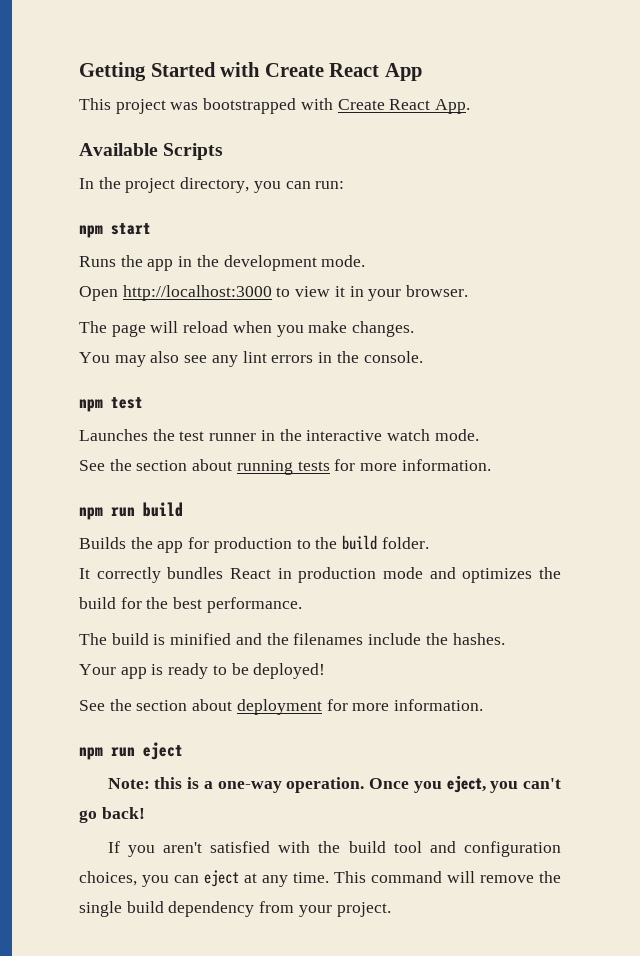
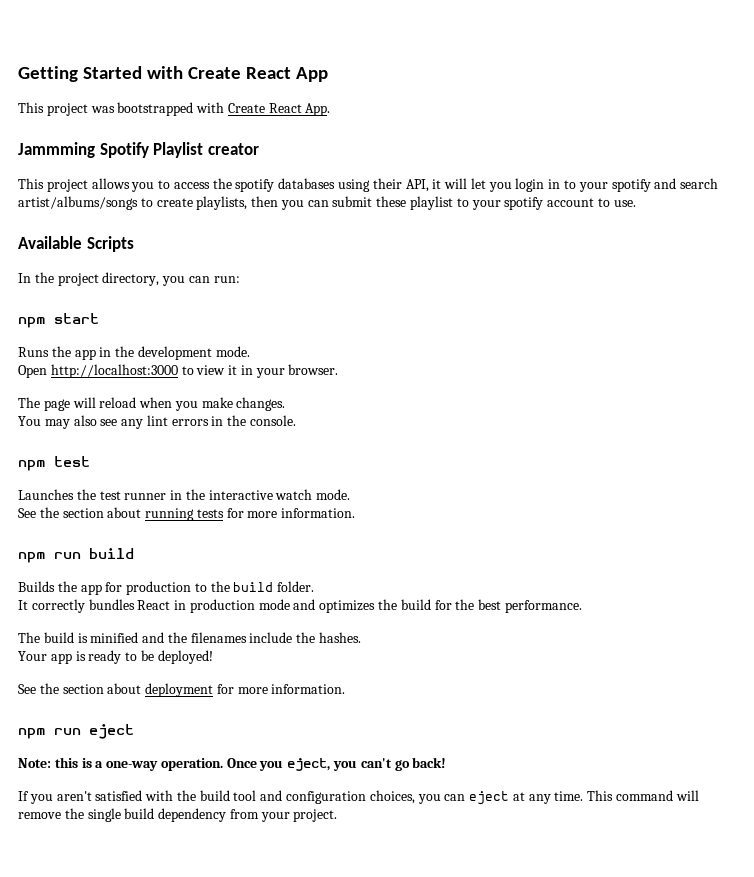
+ Jammming Spotify Playlist creator
+ This project allows you to access the spotify databases using their API, it will let you login in to your spotify and search artist/albums/songs to create playlists, then you can submit these playlist to your spotify account to use.

